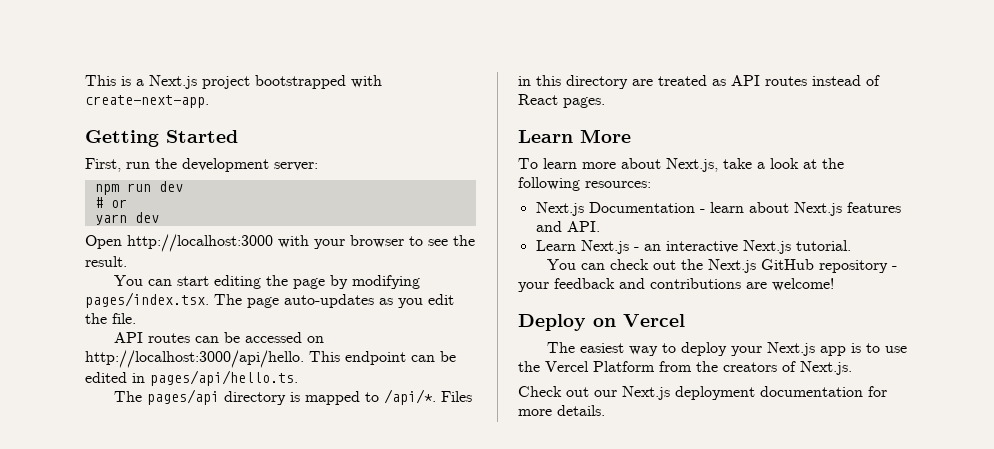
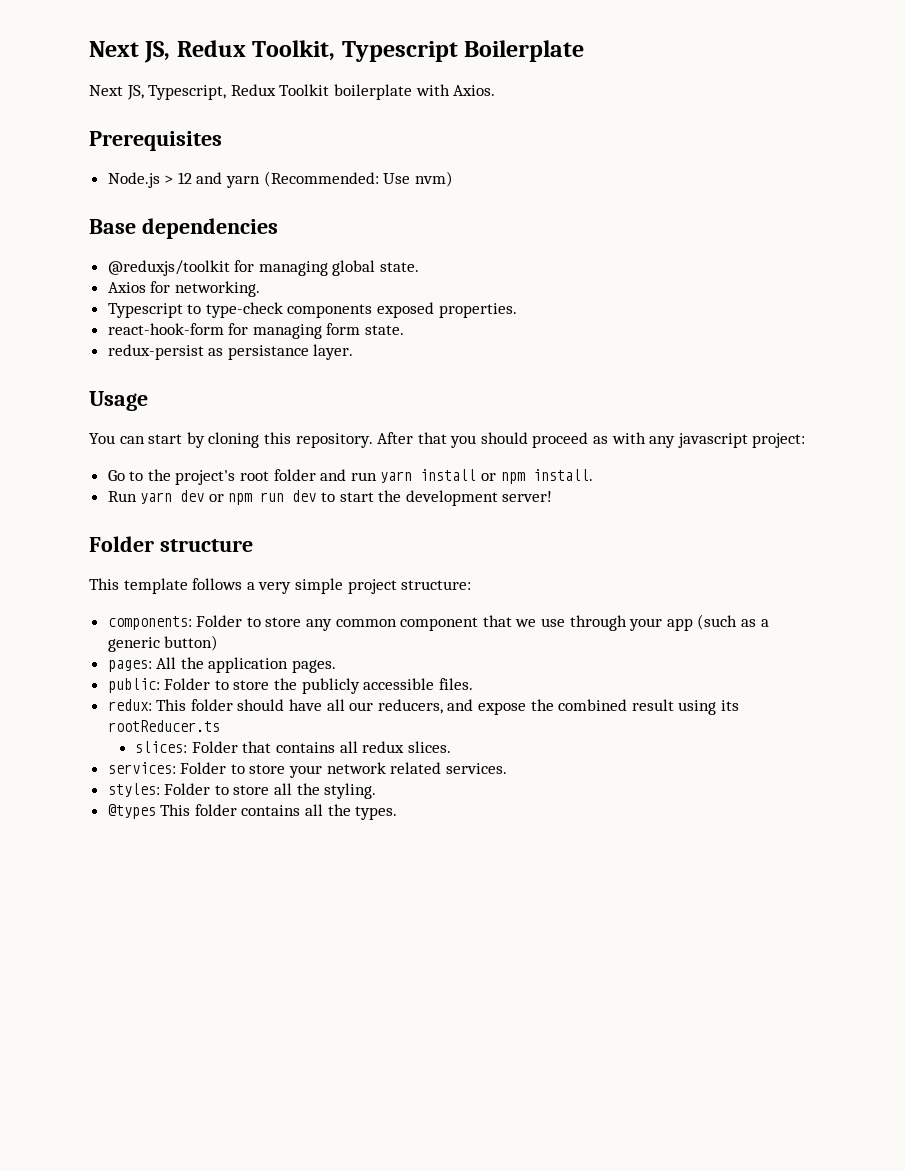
- This is a Next.js project bootstrapped with create-next-app.
- Getting Started
- First, run the development server:
- npm run dev
- # or
- yarn dev
- Open http://localhost:3000 with your browser to see the result.
- You can start editing the page by modifying pages/index.tsx. The page auto-updates as you edit the file.
- API routes can be accessed on http://localhost:3000/api/hello. This endpoint can be edited in pages/api/hello.ts.
- The pages/api directory is mapped to /api/*. Files in this directory are treated as API routes instead of React pages.
- Learn More
- To learn more about Next.js, take a look at the following resources:
- Next.js Documentation - learn about Next.js features and API.
- Learn Next.js - an interactive Next.js tutorial.
- You can check out the Next.js GitHub repository - your feedback and contributions are welcome!
- Deploy on Vercel
- The easiest way to deploy your Next.js app is to use the Vercel Platform from the creators of Next.js.
- Check out our Next.js deployment documentation for more details.
+ Next JS, Redux Toolkit, Typescript Boilerplate
+ Next JS, Typescript, Redux Toolkit boilerplate with Axios.
+ Prerequisites
+ Node.js > 12 and yarn (Recommended: Use nvm)
+ Base dependencies
+ @reduxjs/toolkit for managing global state.
+ Axios for networking.
+ Typescript to type-check components exposed properties.
+ react-hook-form for managing form state.
+ redux-persist as persistance layer.
+ Usage
+ You can start by cloning this repository. After that you should proceed as with any javascript project:
+ Go to the project's root folder and run yarn install or npm install.
+ Run yarn dev or npm run dev to start the development server!
+ Folder structure
+ This template follows a very simple project structure:
+ components: Folder to store any common component that we use through your app (such as a generic button)
+ pages: All the application pages.
+ public: Folder to store the publicly accessible files.
+ redux: This folder should have all our reducers, and expose the combined result using its rootReducer.ts
+ slices: Folder that contains all redux slices.
+ services: Folder to store your network related services.
+ styles: Folder to store all the styling.
+ @types This folder contains all the types.

